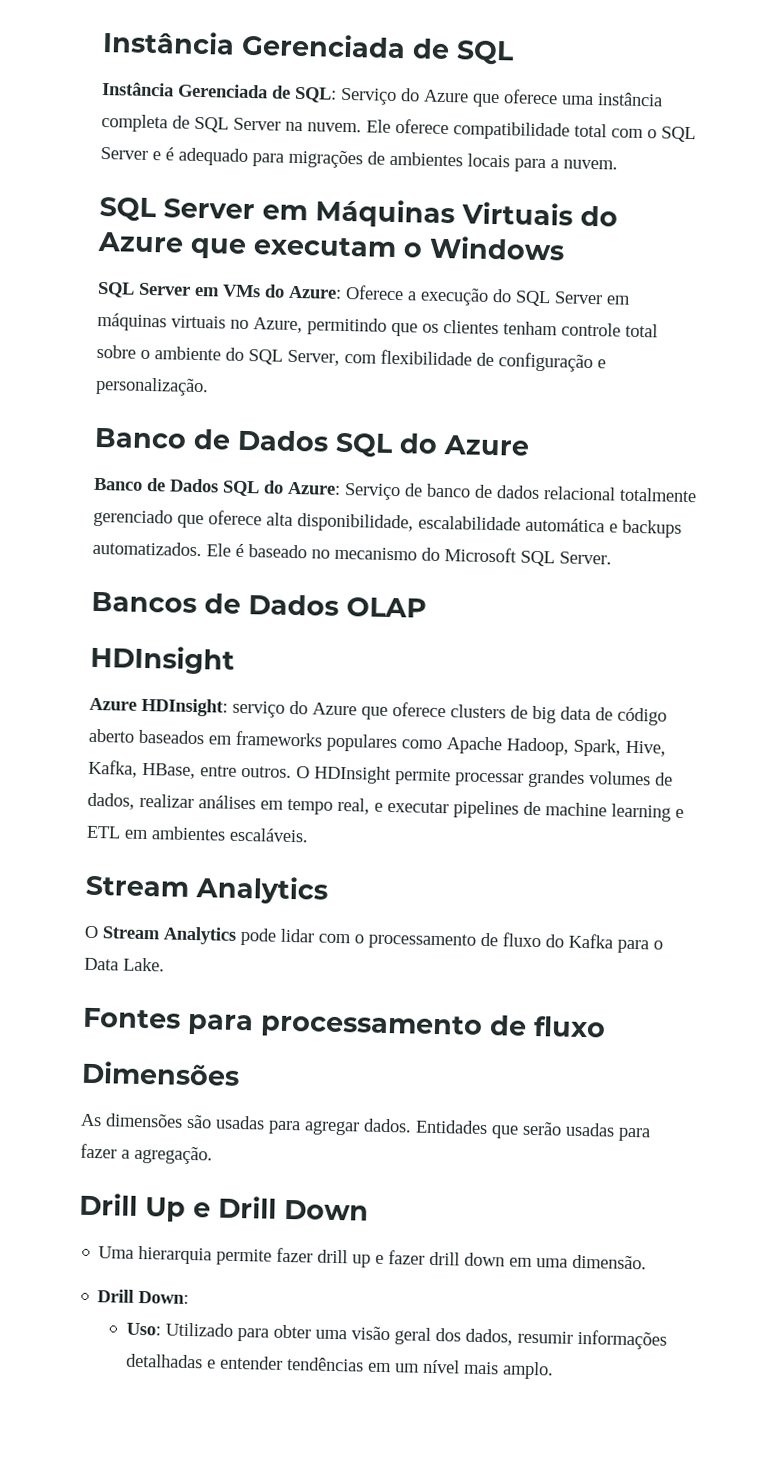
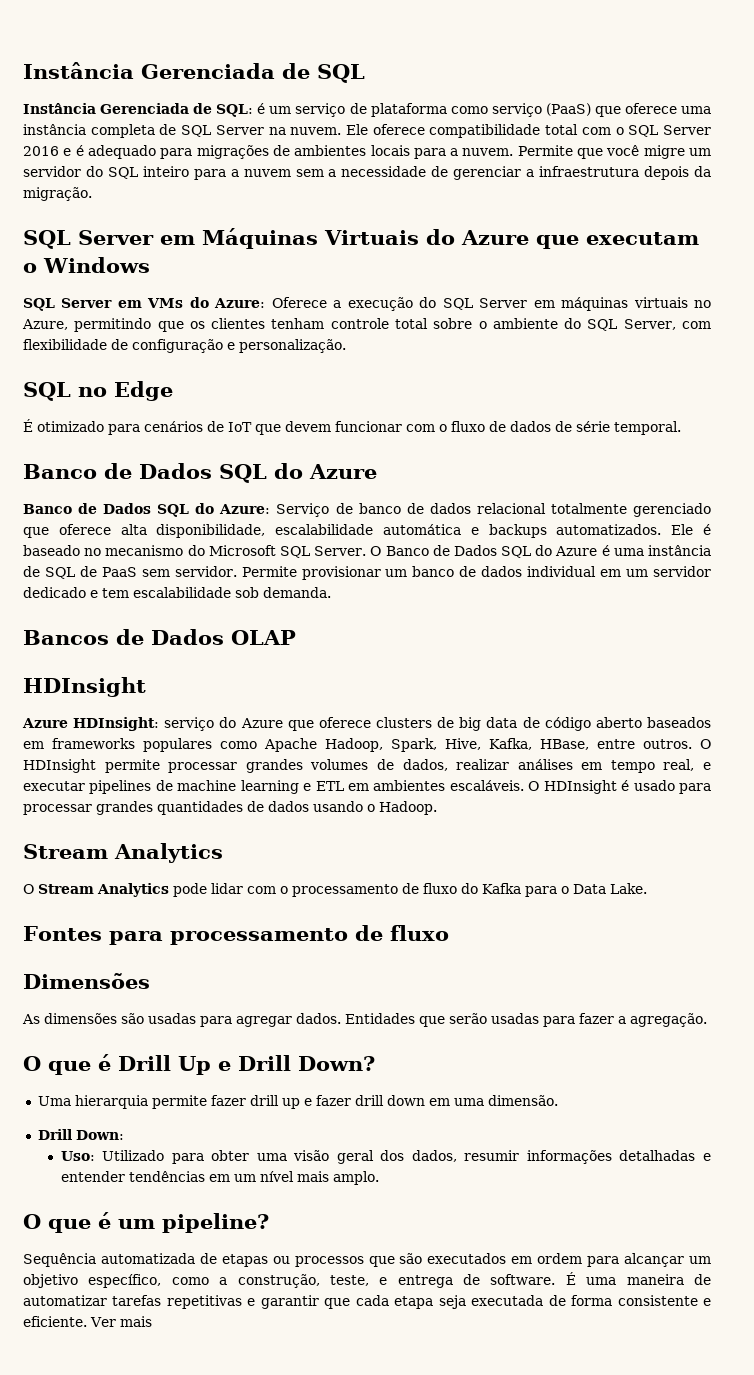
- Instância Gerenciada de SQL: Serviço do Azure que oferece uma instância completa de SQL Server na nuvem.
+ Instância Gerenciada de SQL: é um serviço de plataforma como serviço (PaaS) que oferece uma instância completa de SQL Server na nuvem.
- Ele oferece compatibilidade total com o SQL Server e é adequado para migrações de ambientes locais para a nuvem.
+ Ele oferece compatibilidade total com o SQL Server 2016 e é adequado para migrações de ambientes locais para a nuvem. Permite que você migre um servidor do SQL inteiro para a nuvem sem a necessidade de gerenciar a infraestrutura depois da migração.
+ SQL no Edge
+ É otimizado para cenários de IoT que devem funcionar com o fluxo de dados de série temporal.
+ O Banco de Dados SQL do Azure é uma instância de SQL de PaaS sem servidor. Permite provisionar um banco de dados individual em um servidor dedicado e tem escalabilidade sob demanda.
+ O HDInsight é usado para processar grandes quantidades de dados usando o Hadoop.
- Drill Up e Drill Down
+ O que é Drill Up e Drill Down?
+ O que é um pipeline?
+ Sequência automatizada de etapas ou processos que são executados em ordem para alcançar um objetivo específico, como a construção, teste, e entrega de software. É uma maneira de automatizar tarefas repetitivas e garantir que cada etapa seja executada de forma consistente e eficiente. Ver mais

